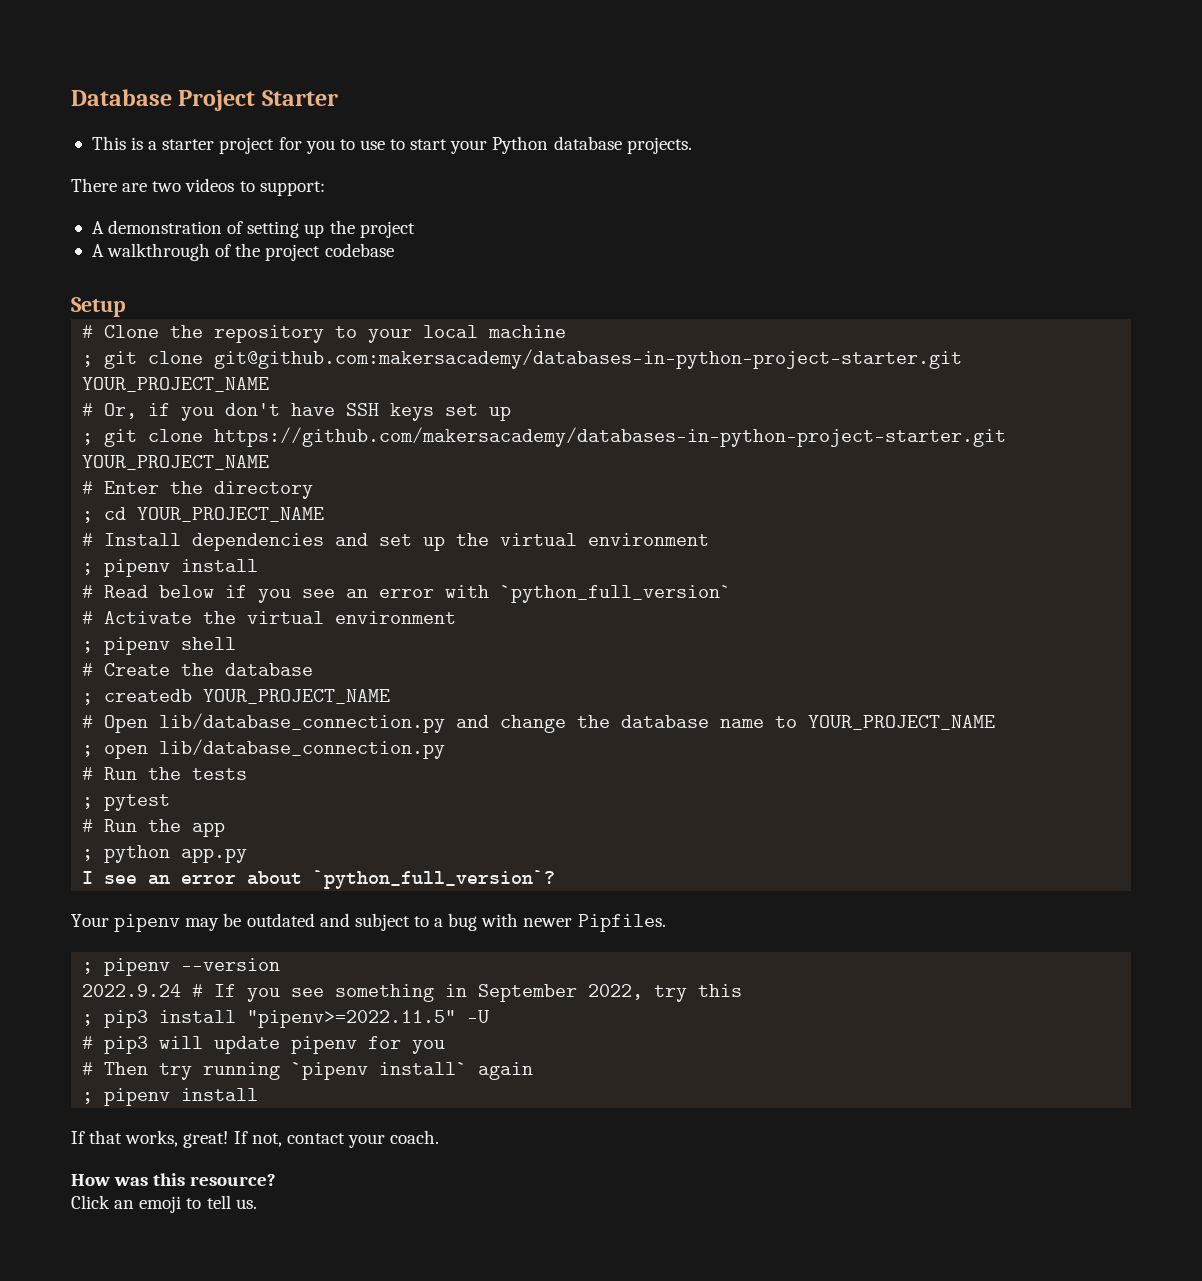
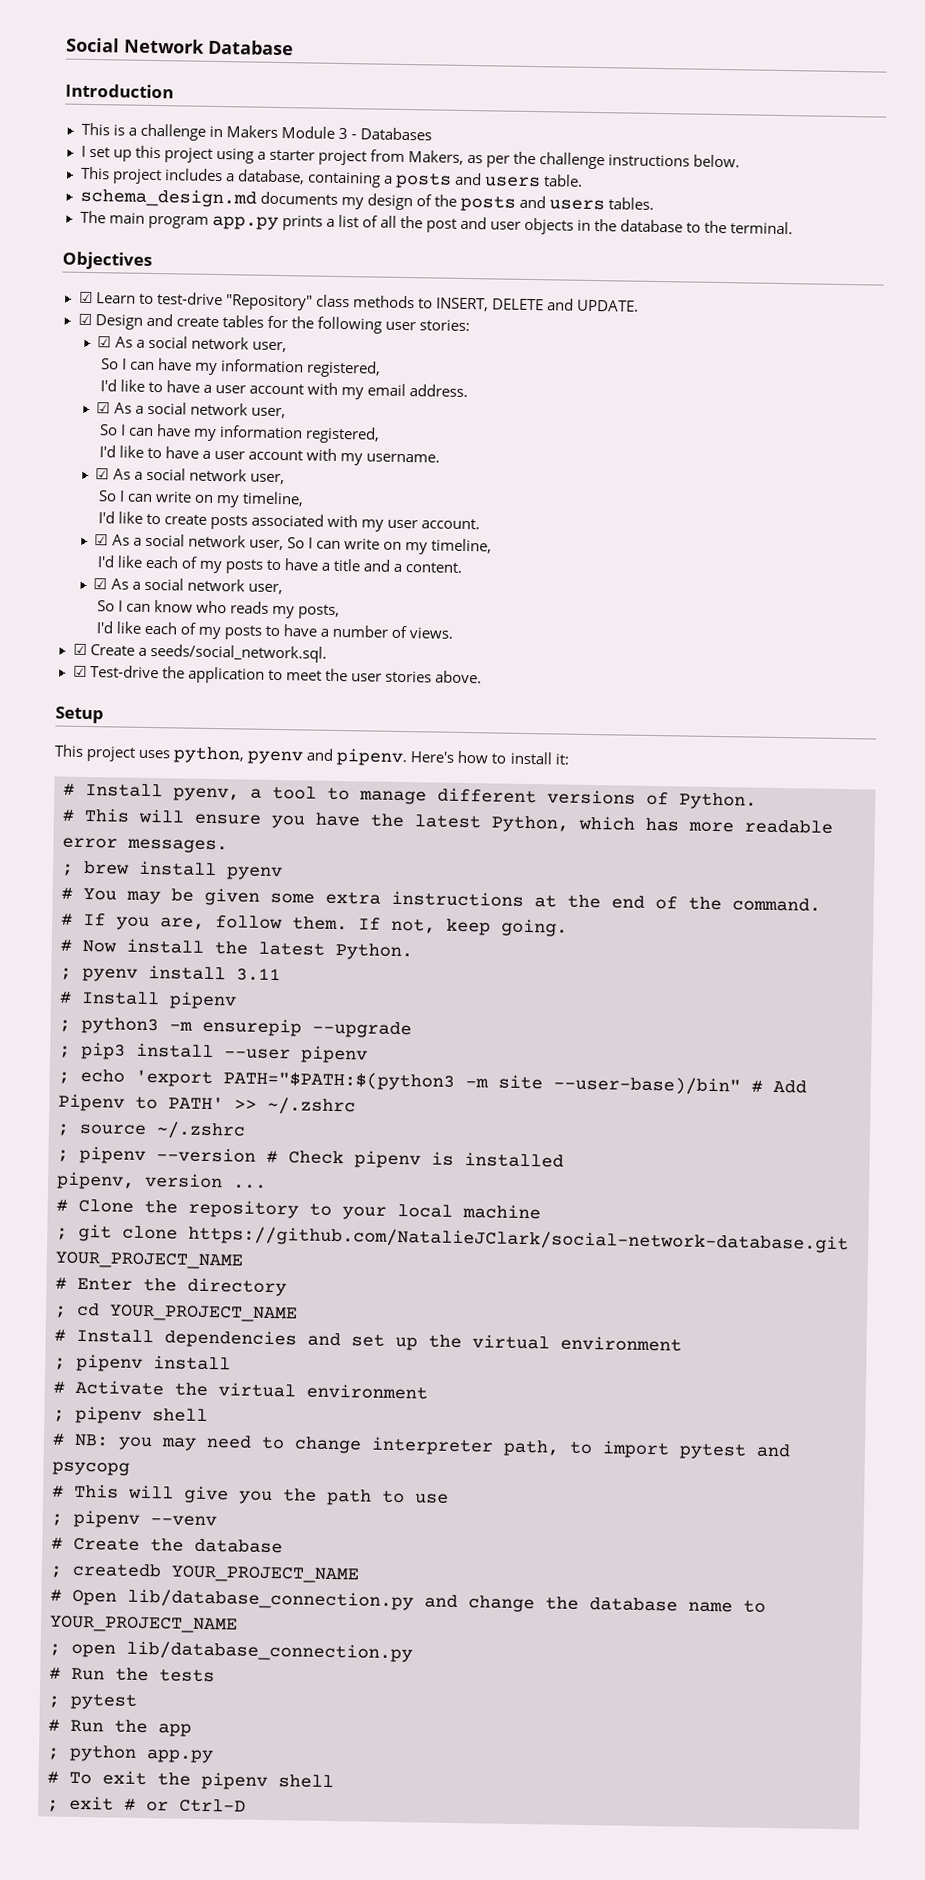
- Database Project Starter
+ Social Network Database
+ Introduction
- This is a starter project for you to use to start your Python database projects.
- There are two videos to support:
- A demonstration of setting up the project
- A walkthrough of the project codebase
+ This is a challenge in Makers Module 3 - Databases
+ I set up this project using a starter project from Makers, as per the challenge instructions below.
+ This project includes a database, containing a posts and users table.
+ schema_design.md documents my design of the posts and users tables.
+ The main program app.py prints a list of all the post and user objects in the database to the terminal.
+ Objectives
+ ☑ Learn to test-drive "Repository" class methods to INSERT, DELETE and UPDATE.
+ ☑ Design and create tables for the following user stories:
+ ☑ As a social network user,
+ So I can have my information registered,
+ I'd like to have a user account with my email address.
+ ☑ As a social network user,
+ So I can have my information registered,
+ I'd like to have a user account with my username.
+ ☑ As a social network user,
+ So I can write on my timeline,
+ I'd like to create posts associated with my user account.
+ ☑ As a social network user, So I can write on my timeline,
+ I'd like each of my posts to have a title and a content.
+ ☑ As a social network user,
+ So I can know who reads my posts,
+ I'd like each of my posts to have a number of views.
+ ☑ Create a seeds/social_network.sql.
+ ☑ Test-drive the application to meet the user stories above.
  Setup
+ This project uses python, pyenv and pipenv. Here's how to install it:
+ # Install pyenv, a tool to manage different versions of Python.
+ # This will ensure you have the latest Python, which has more readable error messages.
+ ; brew install pyenv
+ # You may be given some extra instructions at the end of the command.
+ # If you are, follow them. If not, keep going.
+ # Now install the latest Python.
+ ; pyenv install 3.11
+ # Install pipenv
+ ; python3 -m ensurepip --upgrade
+ ; pip3 install --user pipenv
+ ; echo 'export PATH="$PATH:$(python3 -m site --user-base)/bin" # Add Pipenv to PATH' >> ~/.zshrc
+ ; source ~/.zshrc
+ ; pipenv --version # Check pipenv is installed
+ pipenv, version ...
- ; git clone git@github.com:makersacademy/databases-in-python-project-starter.git YOUR_PROJECT_NAME
- # Or, if you don't have SSH keys set up
- ; git clone https://github.com/makersacademy/databases-in-python-project-starter.git YOUR_PROJECT_NAME
+ ; git clone https://github.com/NatalieJClark/social-network-database.git YOUR_PROJECT_NAME
- # Read below if you see an error with `python_full_version`
+ # NB: you may need to change interpreter path, to import pytest and psycopg
+ # This will give you the path to use
+ ; pipenv --venv
- I see an error about `python_full_version`?
- Your pipenv may be outdated and subject to a bug with newer Pipfiles.
- ; pipenv --version
- 2022.9.24 # If you see something in September 2022, try this
- ; pip3 install "pipenv>=2022.11.5" -U
- # pip3 will update pipenv for you
- # Then try running `pipenv install` again
- ; pipenv install
- If that works, great! If not, contact your coach.
- How was this resource?
- Click an emoji to tell us.
+ # To exit the pipenv shell
+ ; exit # or Ctrl-D

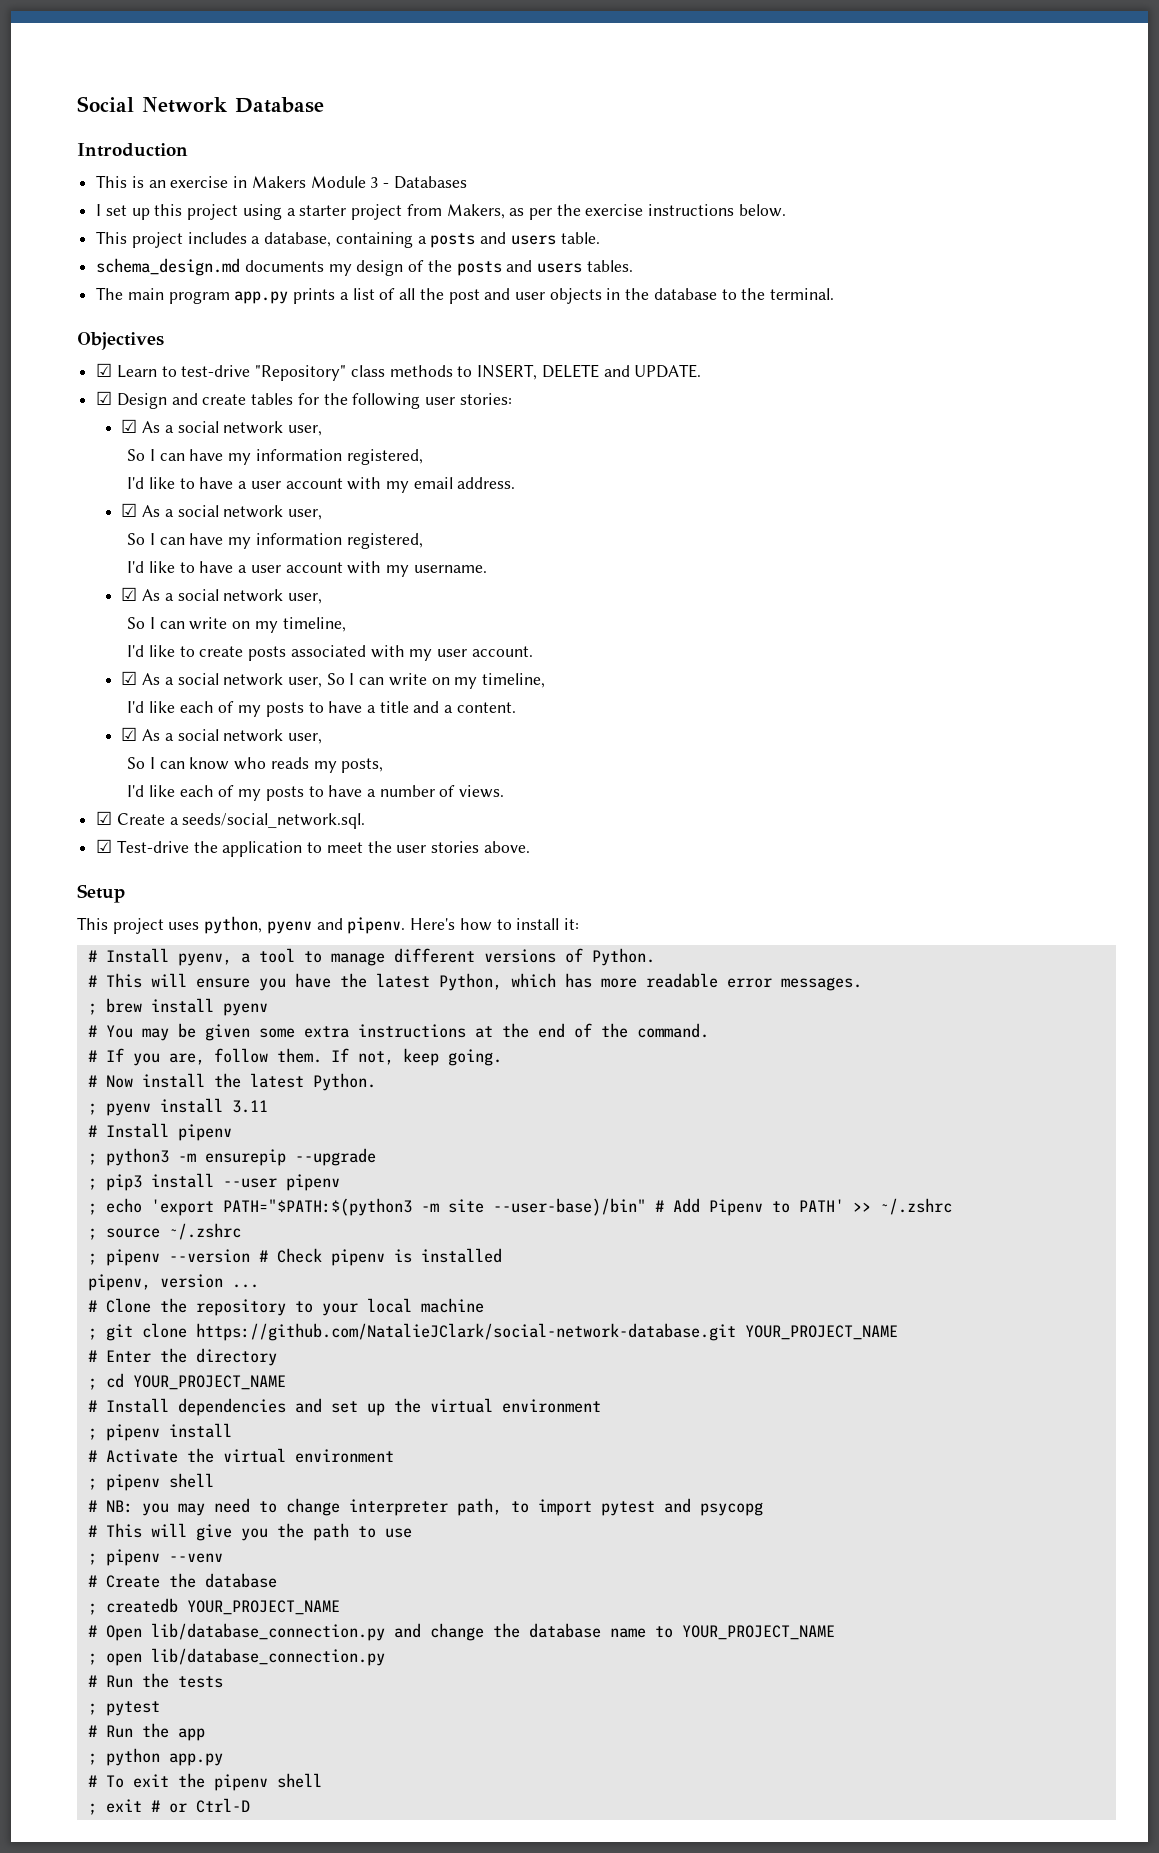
- This is a challenge in Makers Module 3 - Databases
+ This is an exercise in Makers Module 3 - Databases
- I set up this project using a starter project from Makers, as per the challenge instructions below.
+ I set up this project using a starter project from Makers, as per the exercise instructions below.

